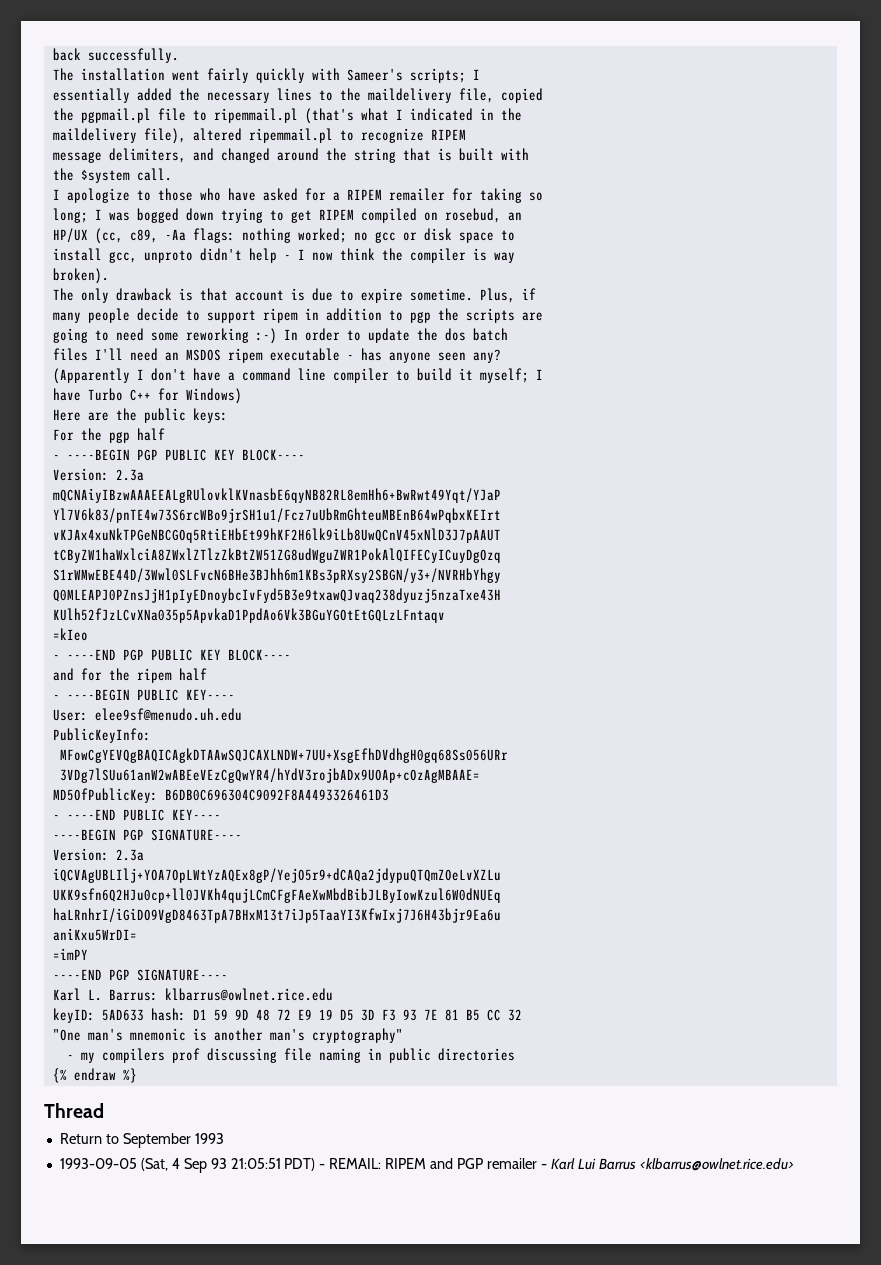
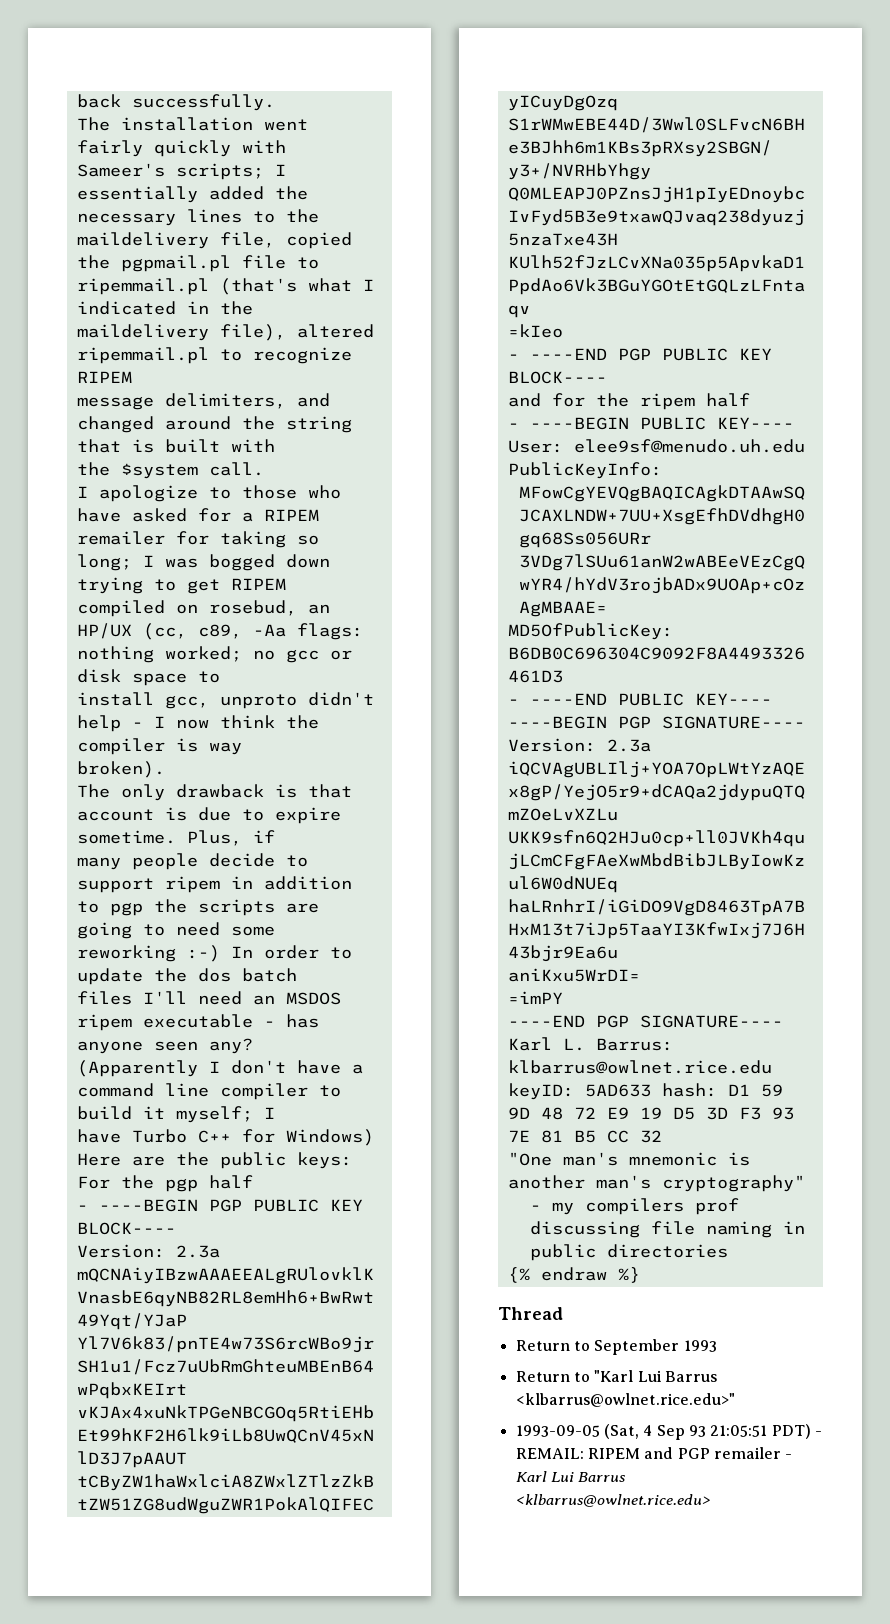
+ Return to "Karl Lui Barrus <klbarrus@owlnet.rice.edu>"

